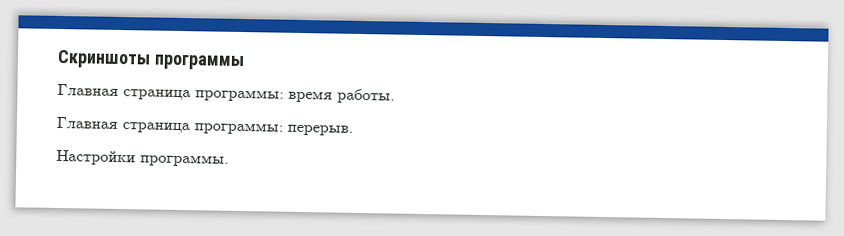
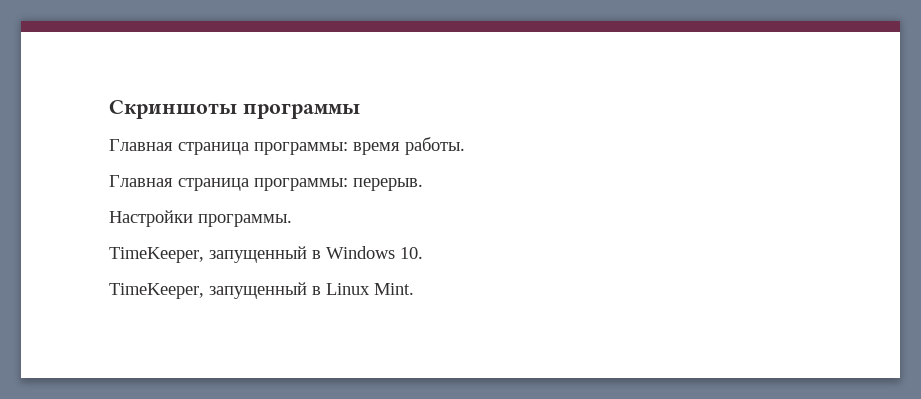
+ TimeKeeper, запущенный в Windows 10.
+ TimeKeeper, запущенный в Linux Mint.

